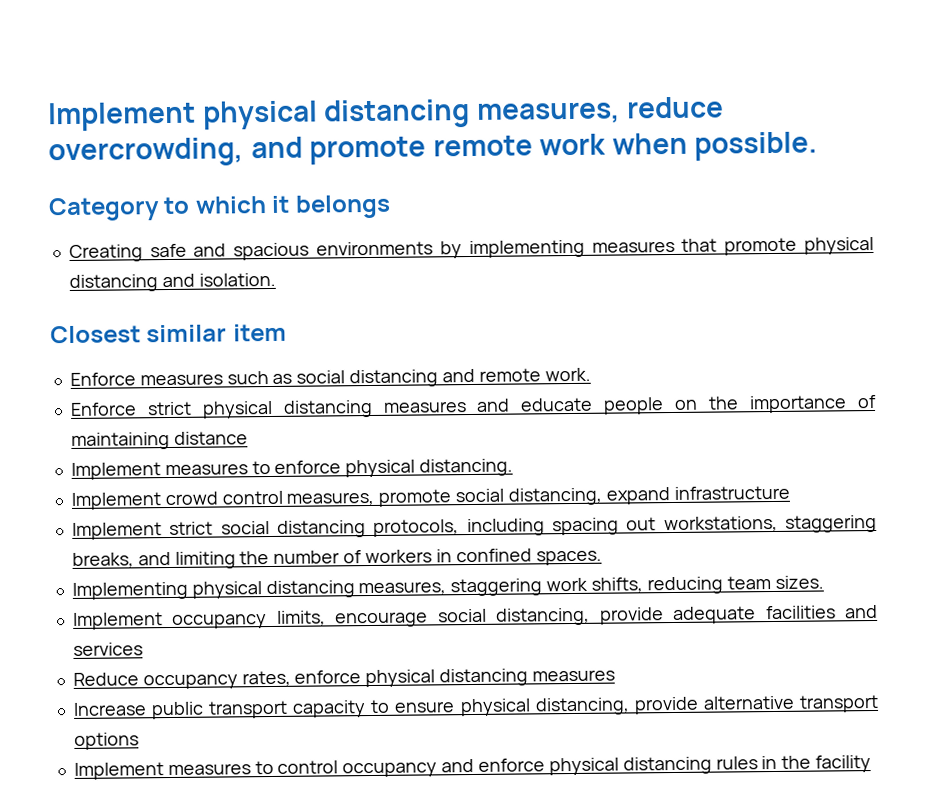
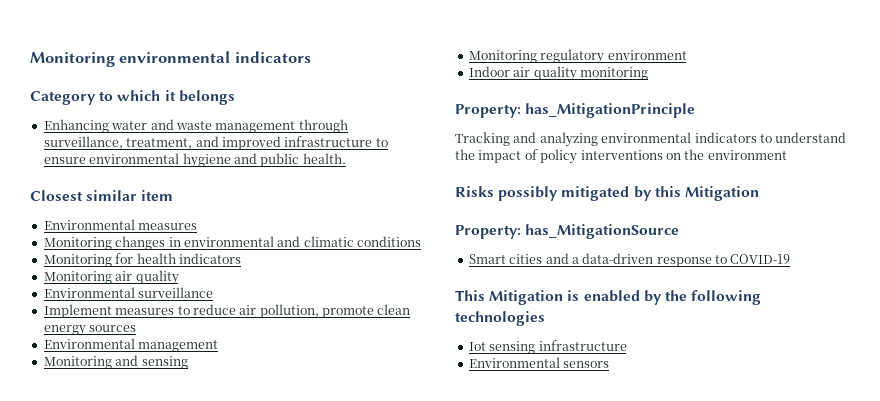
- Implement physical distancing measures, reduce overcrowding, and promote remote work when possible.
+ Monitoring environmental indicators
- Creating safe and spacious environments by implementing measures that promote physical distancing and isolation.
+ Enhancing water and waste management through surveillance, treatment, and improved infrastructure to ensure environmental hygiene and public health.
- Enforce measures such as social distancing and remote work.
- Enforce strict physical distancing measures and educate people on the importance of maintaining distance
- Implement measures to enforce physical distancing.
- Implement crowd control measures, promote social distancing, expand infrastructure
- Implement strict social distancing protocols, including spacing out workstations, staggering breaks, and limiting the number of workers in confined spaces.
- Implementing physical distancing measures, staggering work shifts, reducing team sizes.
- Implement occupancy limits, encourage social distancing, provide adequate facilities and services
- Reduce occupancy rates, enforce physical distancing measures
- Increase public transport capacity to ensure physical distancing, provide alternative transport options
- Implement measures to control occupancy and enforce physical distancing rules in the facility
+ Environmental measures
+ Monitoring changes in environmental and climatic conditions
+ Monitoring for health indicators
+ Monitoring air quality
+ Environmental surveillance
+ Implement measures to reduce air pollution, promote clean energy sources
+ Environmental management
+ Monitoring and sensing
+ Monitoring regulatory environment
+ Indoor air quality monitoring
+ Property: has_MitigationPrinciple
+ Tracking and analyzing environmental indicators to understand the impact of policy interventions on the environment
+ Risks possibly mitigated by this Mitigation
+ Property: has_MitigationSource
+ Smart cities and a data-driven response to COVID-19
+ This Mitigation is enabled by the following technologies
+ Iot sensing infrastructure
+ Environmental sensors

